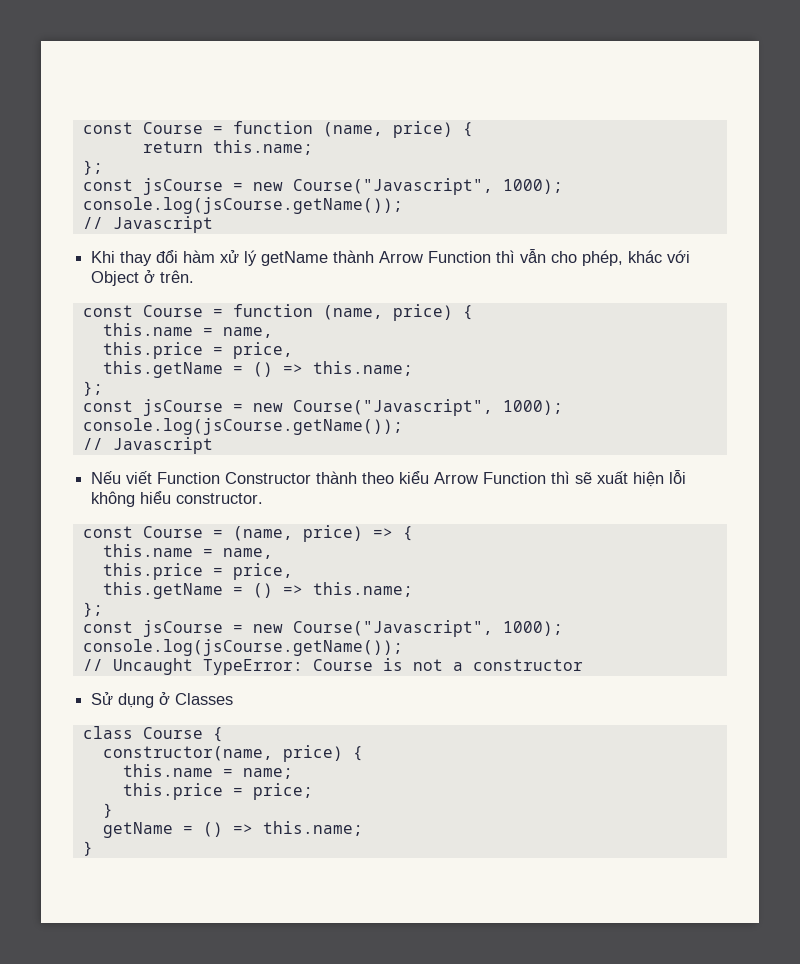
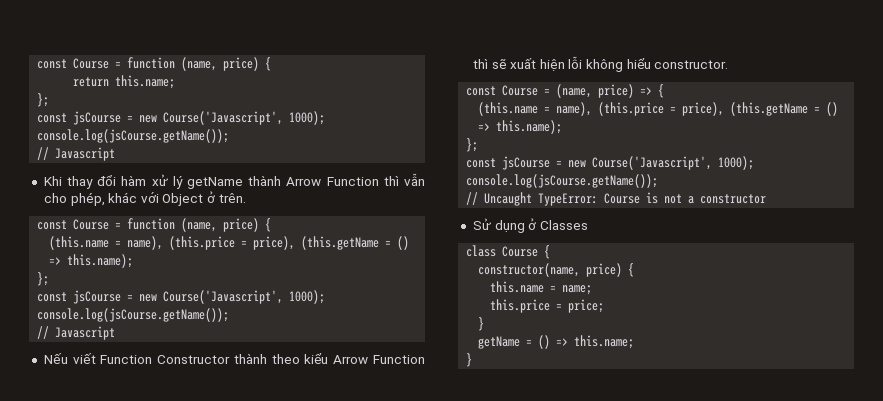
  return this.name;
  };
- const jsCourse = new Course("Javascript", 1000);
+ const jsCourse = new Course('Javascript', 1000);
  Khi thay đổi hàm xử lý getName thành Arrow Function thì vẫn cho phép, khác với Object ở trên.
  const Course = function (name, price) {
- this.name = name,
- this.price = price,
- this.getName = () => this.name;
+ (this.name = name), (this.price = price), (this.getName = () => this.name);
  };
- const jsCourse = new Course("Javascript", 1000);
+ const jsCourse = new Course('Javascript', 1000);
  const Course = (name, price) => {
- this.name = name,
- this.price = price,
- this.getName = () => this.name;
+ (this.name = name), (this.price = price), (this.getName = () => this.name);
  };
- const jsCourse = new Course("Javascript", 1000);
+ const jsCourse = new Course('Javascript', 1000);

